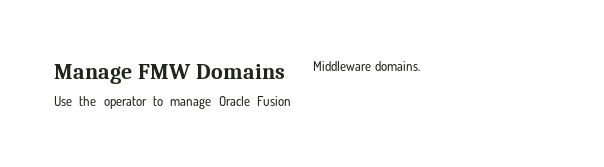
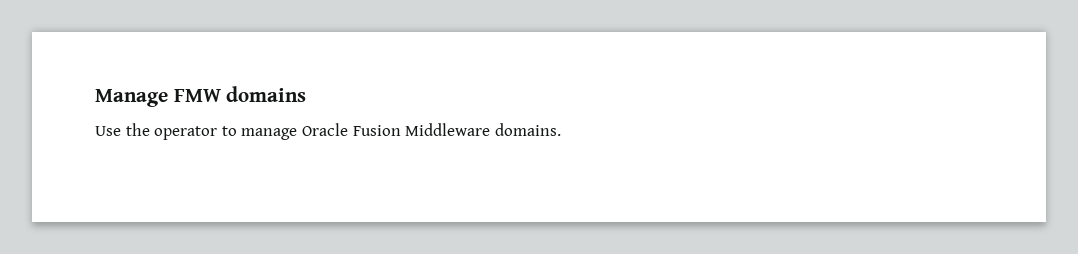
- Manage FMW Domains
+ Manage FMW domains

